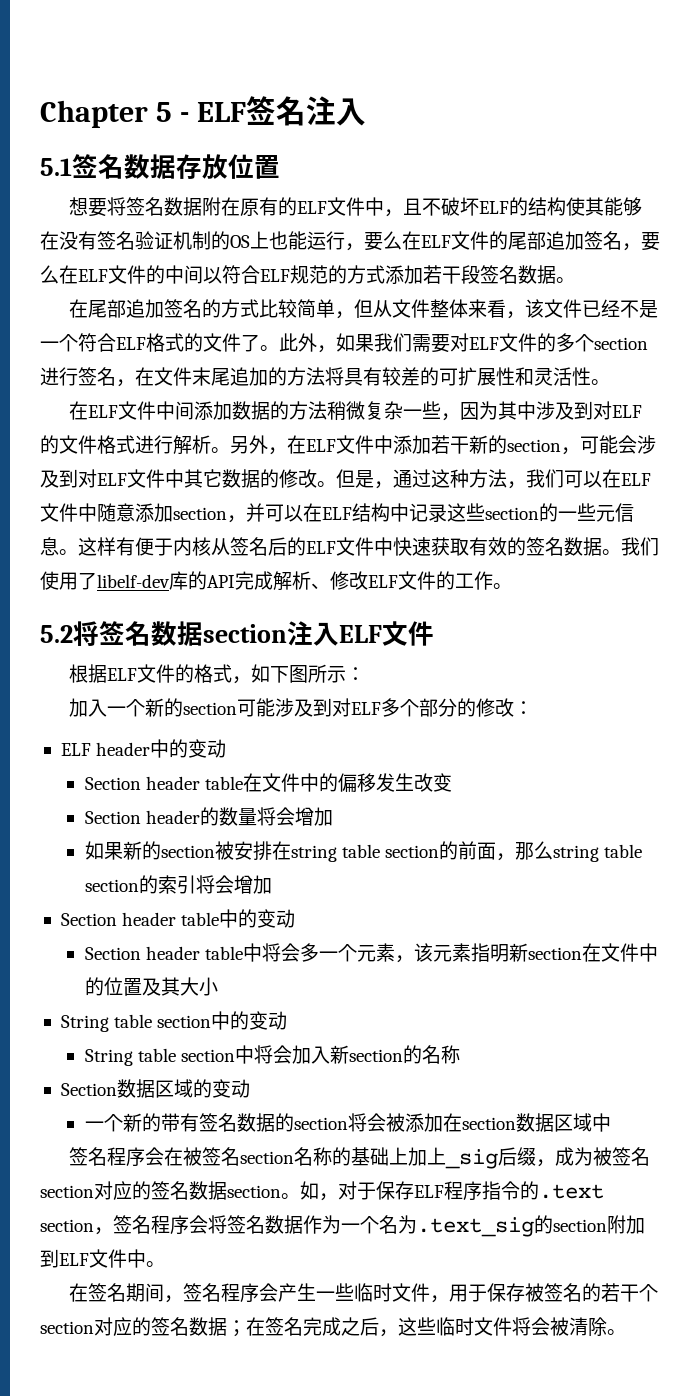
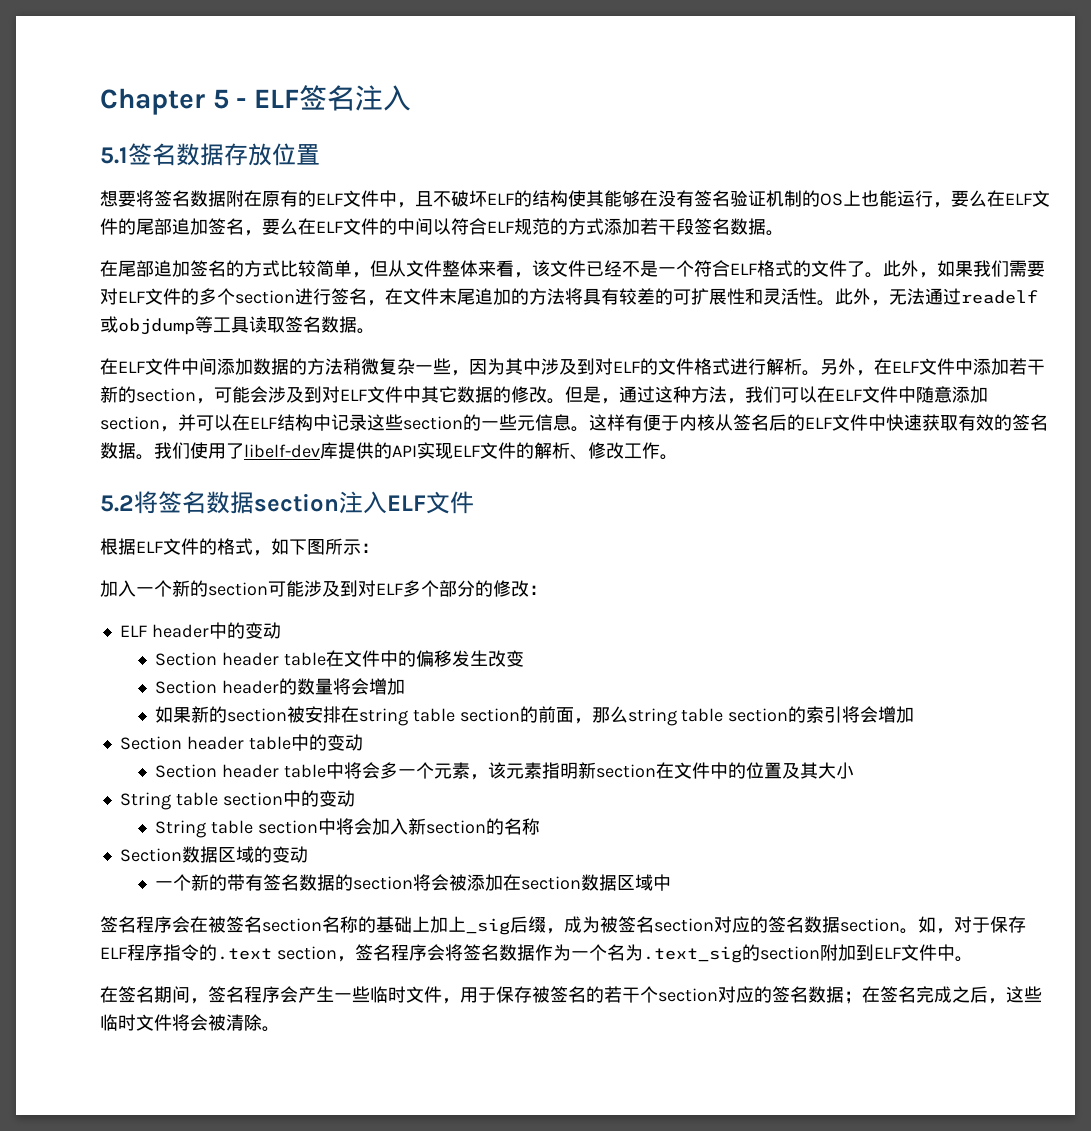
+ 此外，无法通过readelf或objdump等工具读取签名数据。
- 我们使用了libelf-dev库的API完成解析、修改ELF文件的工作。
+ 我们使用了libelf-dev库提供的API实现ELF文件的解析、修改工作。

